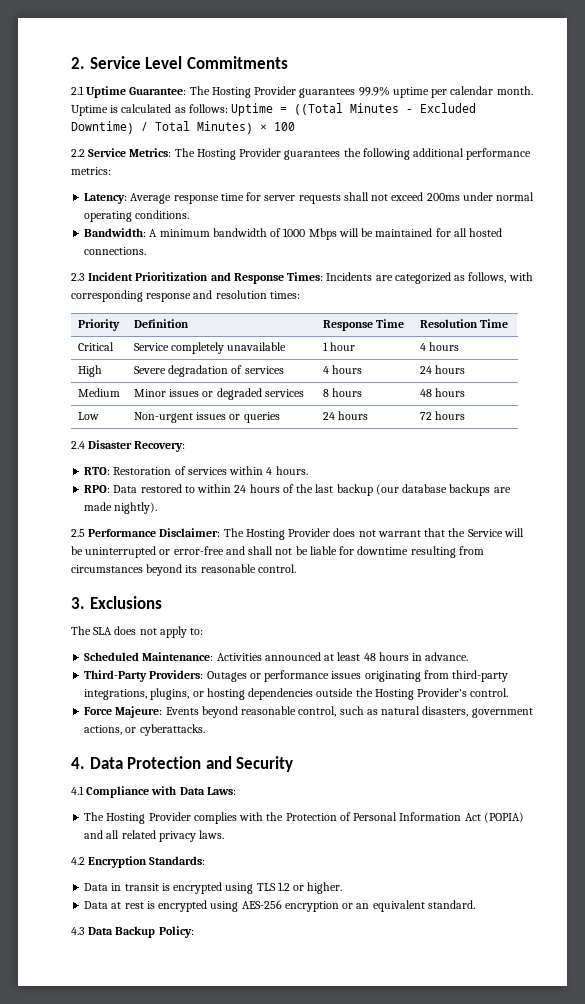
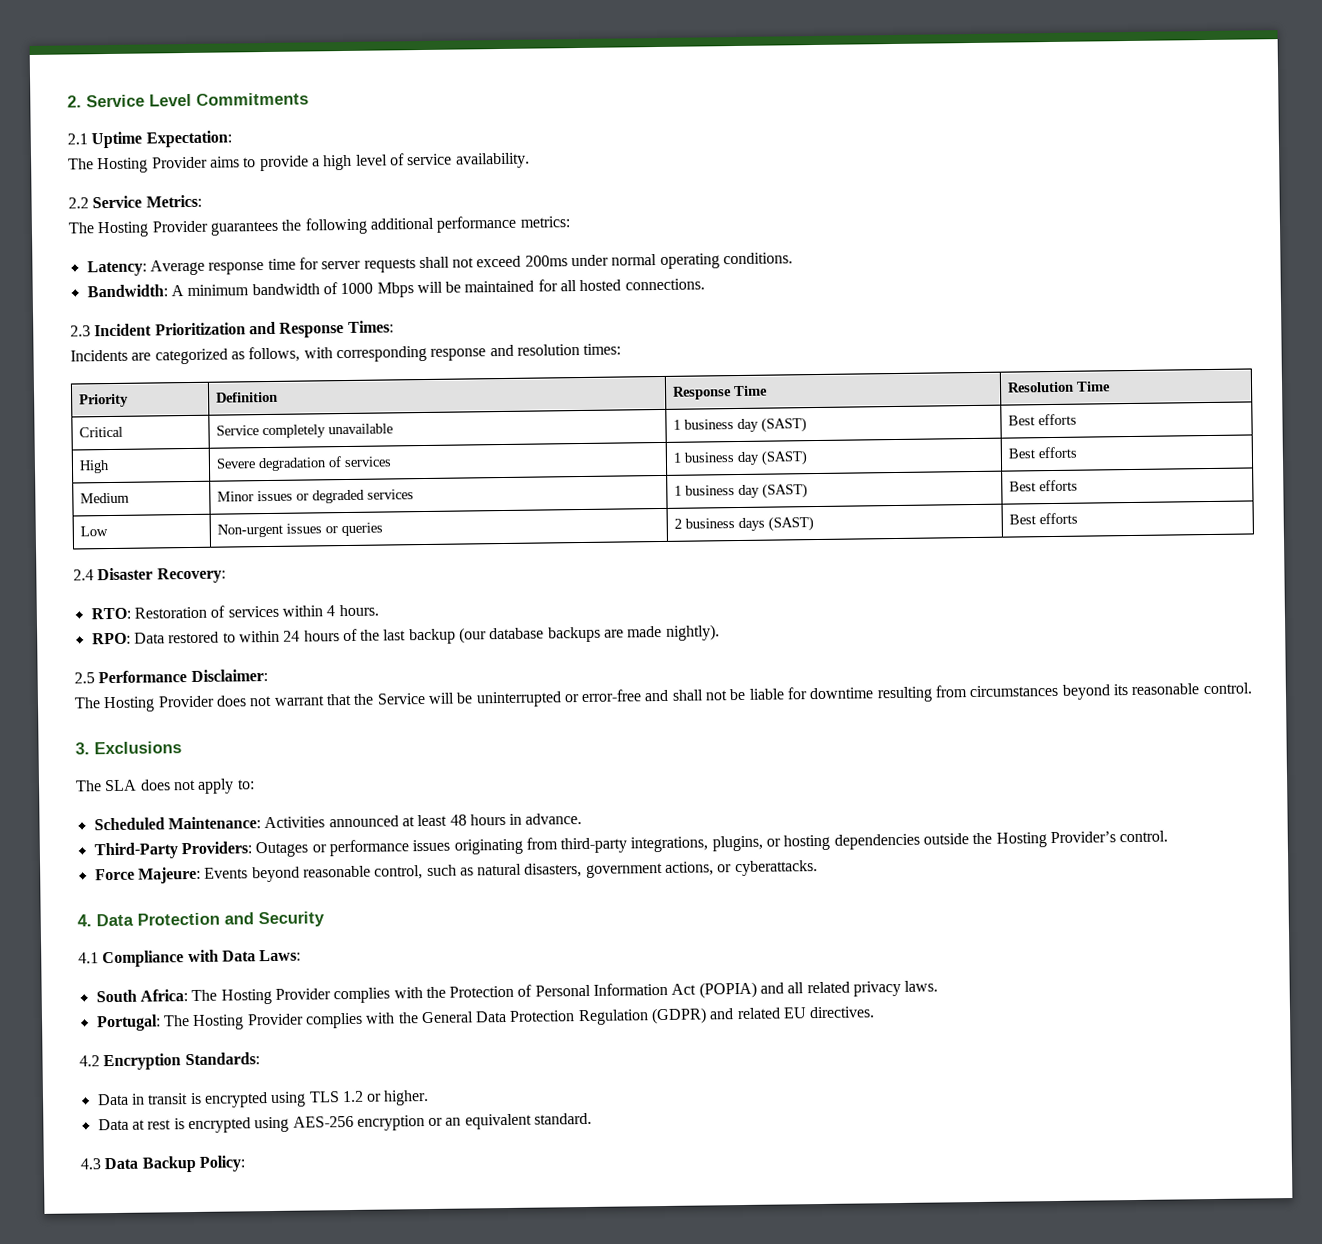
- 2.1 Uptime Guarantee: The Hosting Provider guarantees 99.9% uptime per calendar month. Uptime is calculated as follows: Uptime = ((Total Minutes - Excluded Downtime) / Total Minutes) × 100
+ 2.1 Uptime Expectation:
+ The Hosting Provider aims to provide a high level of service availability.
- 2.2 Service Metrics: The Hosting Provider guarantees the following additional performance metrics:
+ 2.2 Service Metrics:
+ The Hosting Provider guarantees the following additional performance metrics:
- 2.3 Incident Prioritization and Response Times: Incidents are categorized as follows, with corresponding response and resolution times:
+ 2.3 Incident Prioritization and Response Times:
+ Incidents are categorized as follows, with corresponding response and resolution times:
- Critical | Service completely unavailable | 1 hour | 4 hours
+ Critical | Service completely unavailable | 1 business day (SAST) | Best efforts
- High | Severe degradation of services | 4 hours | 24 hours
+ High | Severe degradation of services | 1 business day (SAST) | Best efforts
- Medium | Minor issues or degraded services | 8 hours | 48 hours
+ Medium | Minor issues or degraded services | 1 business day (SAST) | Best efforts
- Low | Non-urgent issues or queries | 24 hours | 72 hours
+ Low | Non-urgent issues or queries | 2 business days (SAST) | Best efforts
- 2.5 Performance Disclaimer: The Hosting Provider does not warrant that the Service will be uninterrupted or error-free and shall not be liable for downtime resulting from circumstances beyond its reasonable control.
+ 2.5 Performance Disclaimer:
+ The Hosting Provider does not warrant that the Service will be uninterrupted or error-free and shall not be liable for downtime resulting from circumstances beyond its reasonable control.
- The Hosting Provider complies with the Protection of Personal Information Act (POPIA) and all related privacy laws.
+ South Africa: The Hosting Provider complies with the Protection of Personal Information Act (POPIA) and all related privacy laws.
+ Portugal: The Hosting Provider complies with the General Data Protection Regulation (GDPR) and related EU directives.

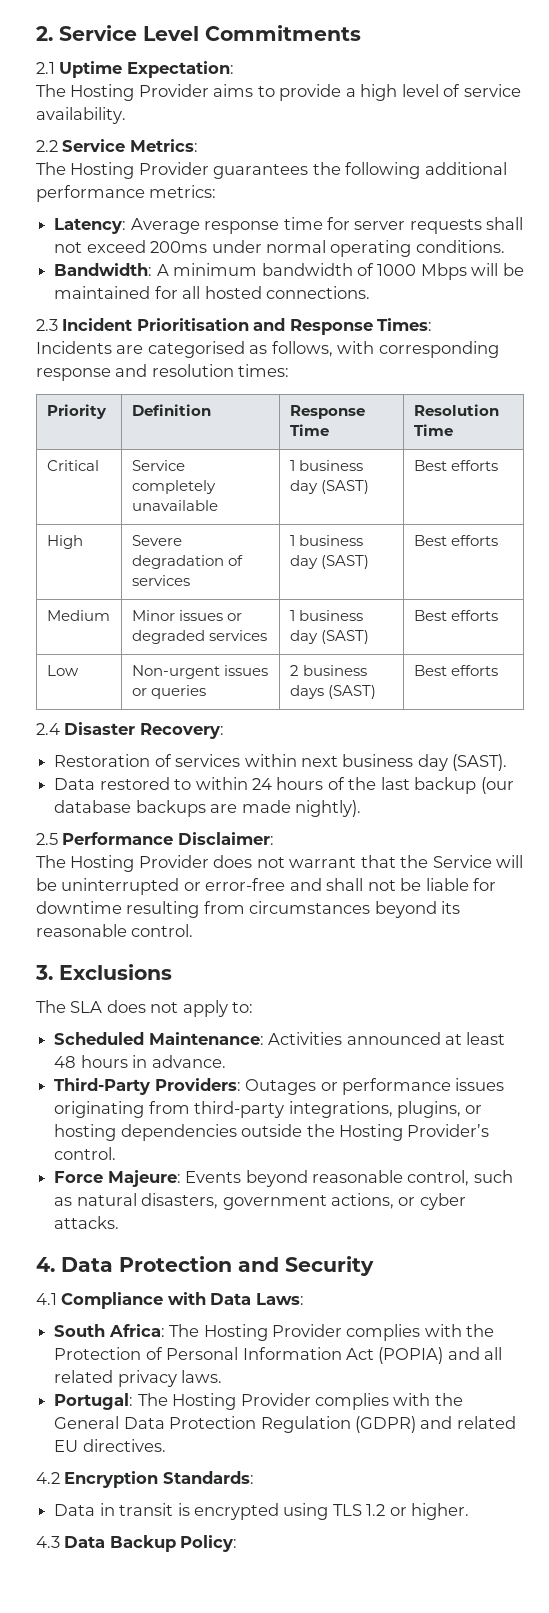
- 2.3 Incident Prioritization and Response Times:
+ 2.3 Incident Prioritisation and Response Times:
- Incidents are categorized as follows, with corresponding response and resolution times:
+ Incidents are categorised as follows, with corresponding response and resolution times:
- RTO: Restoration of services within 4 hours.
- RPO: Data restored to within 24 hours of the last backup (our database backups are made nightly).
+ Restoration of services within next business day (SAST).
+ Data restored to within 24 hours of the last backup (our database backups are made nightly).
- Force Majeure: Events beyond reasonable control, such as natural disasters, government actions, or cyberattacks.
+ Force Majeure: Events beyond reasonable control, such as natural disasters, government actions, or cyber attacks.
- Data at rest is encrypted using AES-256 encryption or an equivalent standard.

